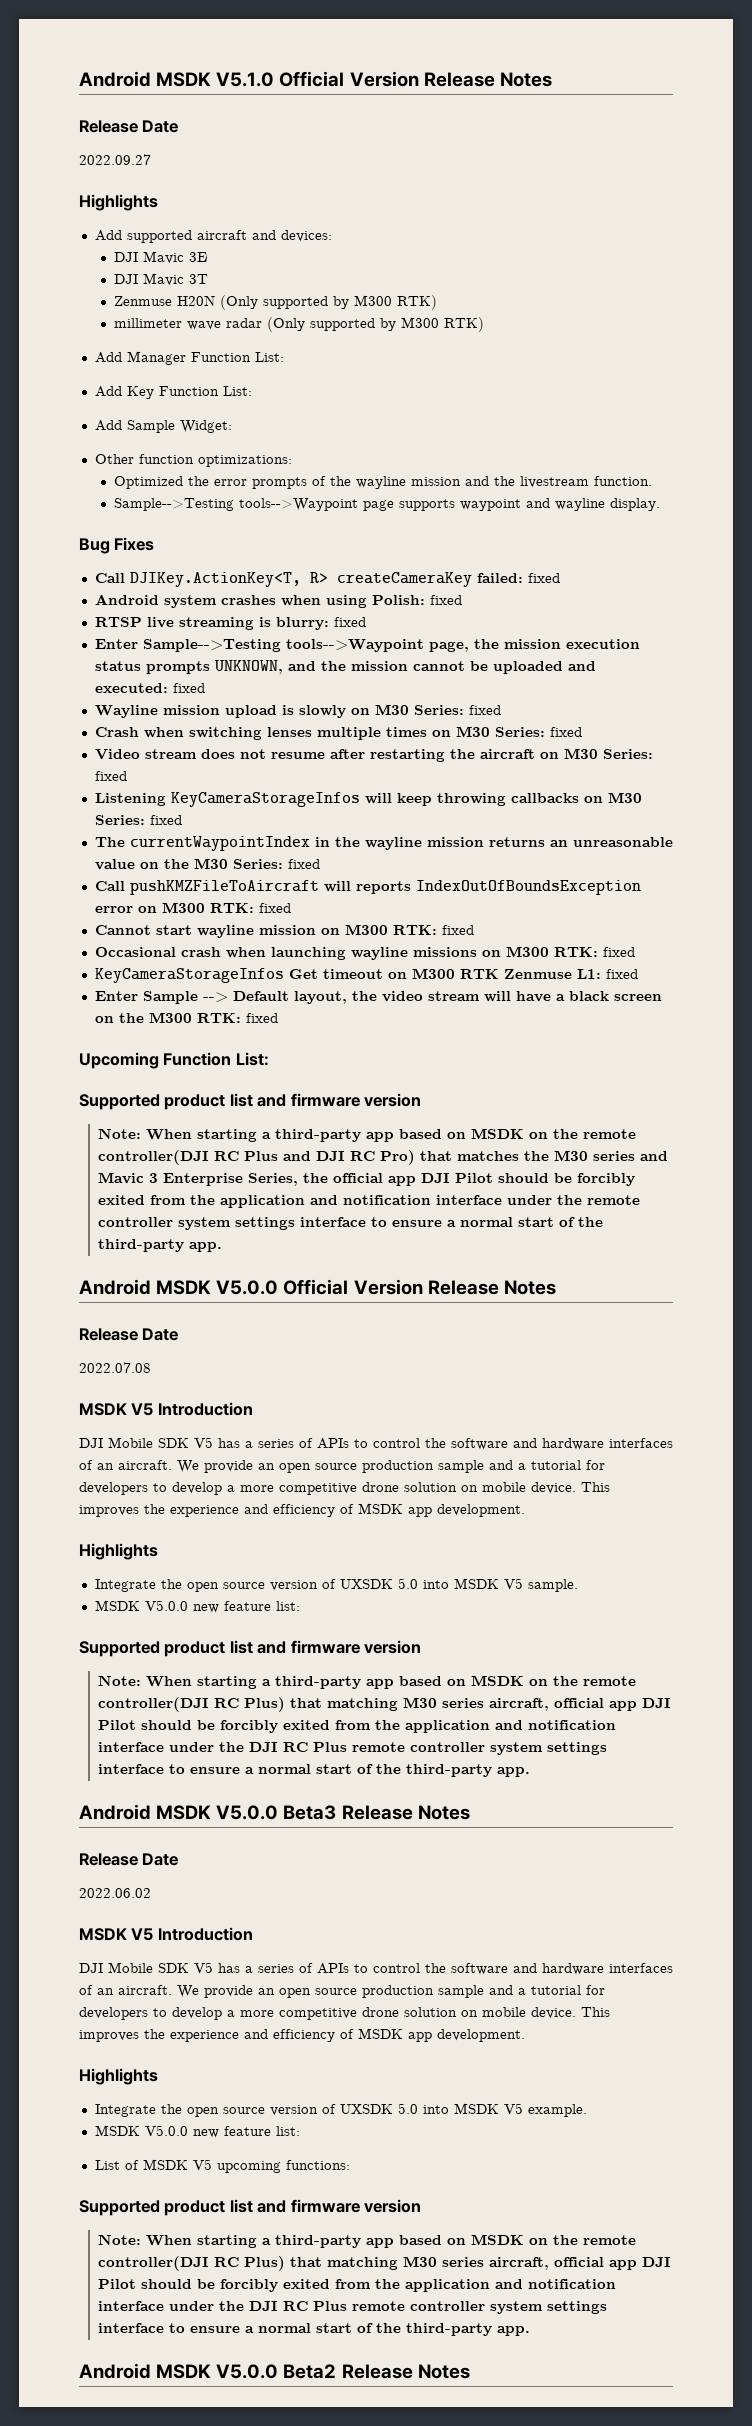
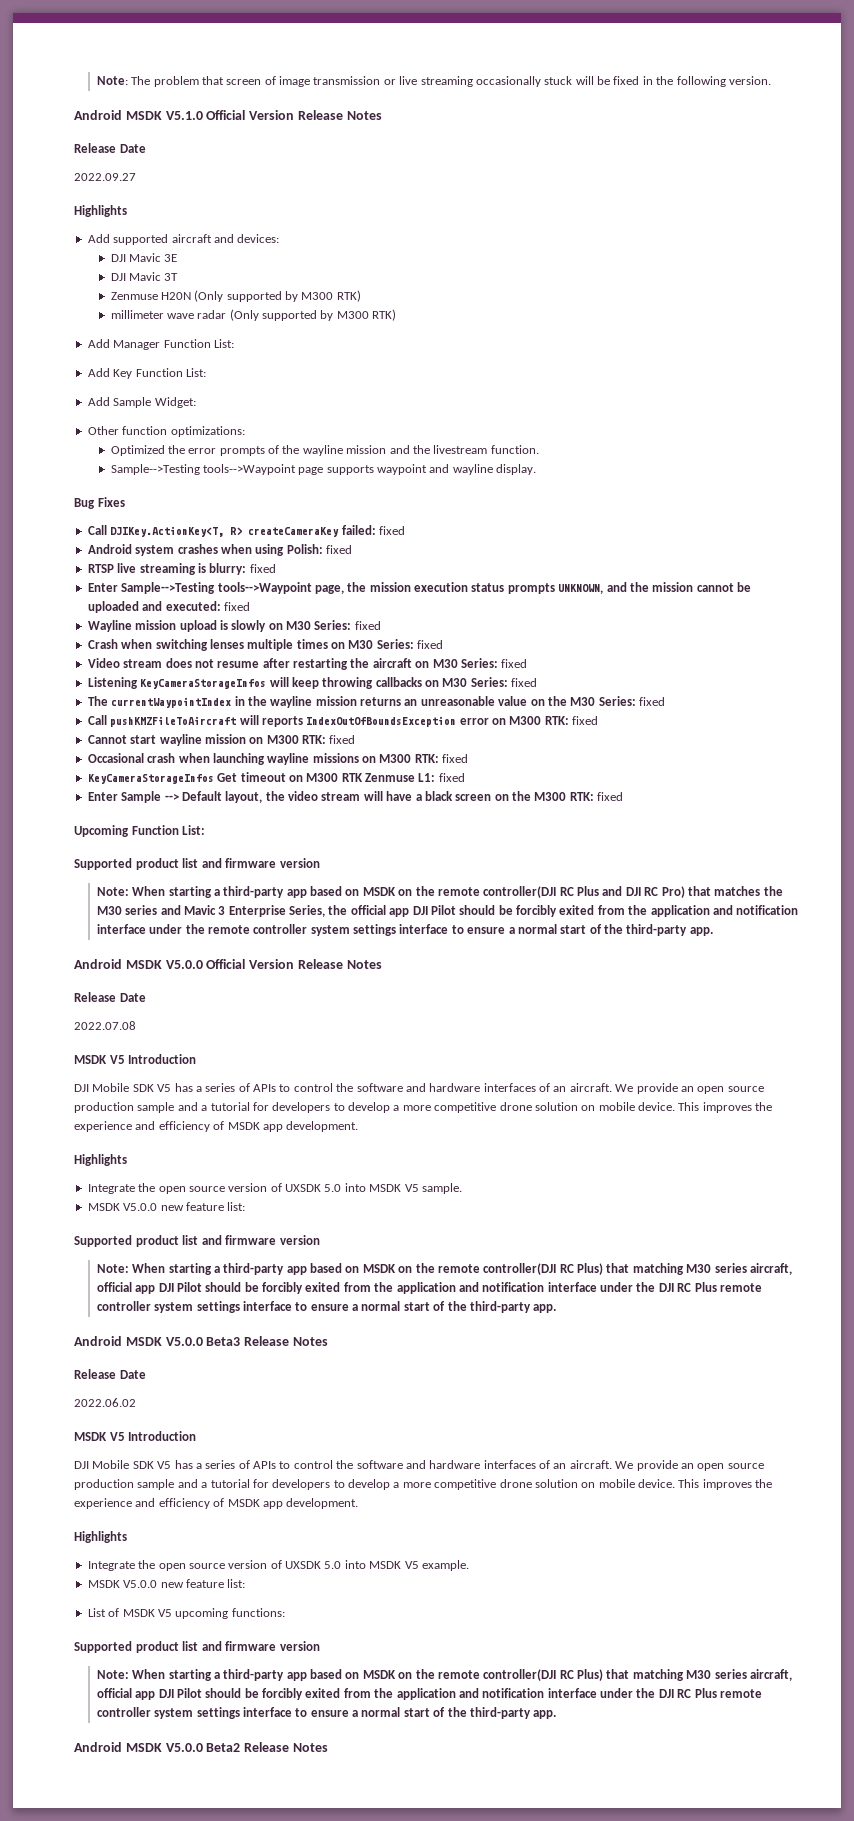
+ Note: The problem that screen of image transmission or live streaming occasionally stuck will be fixed in the following version.

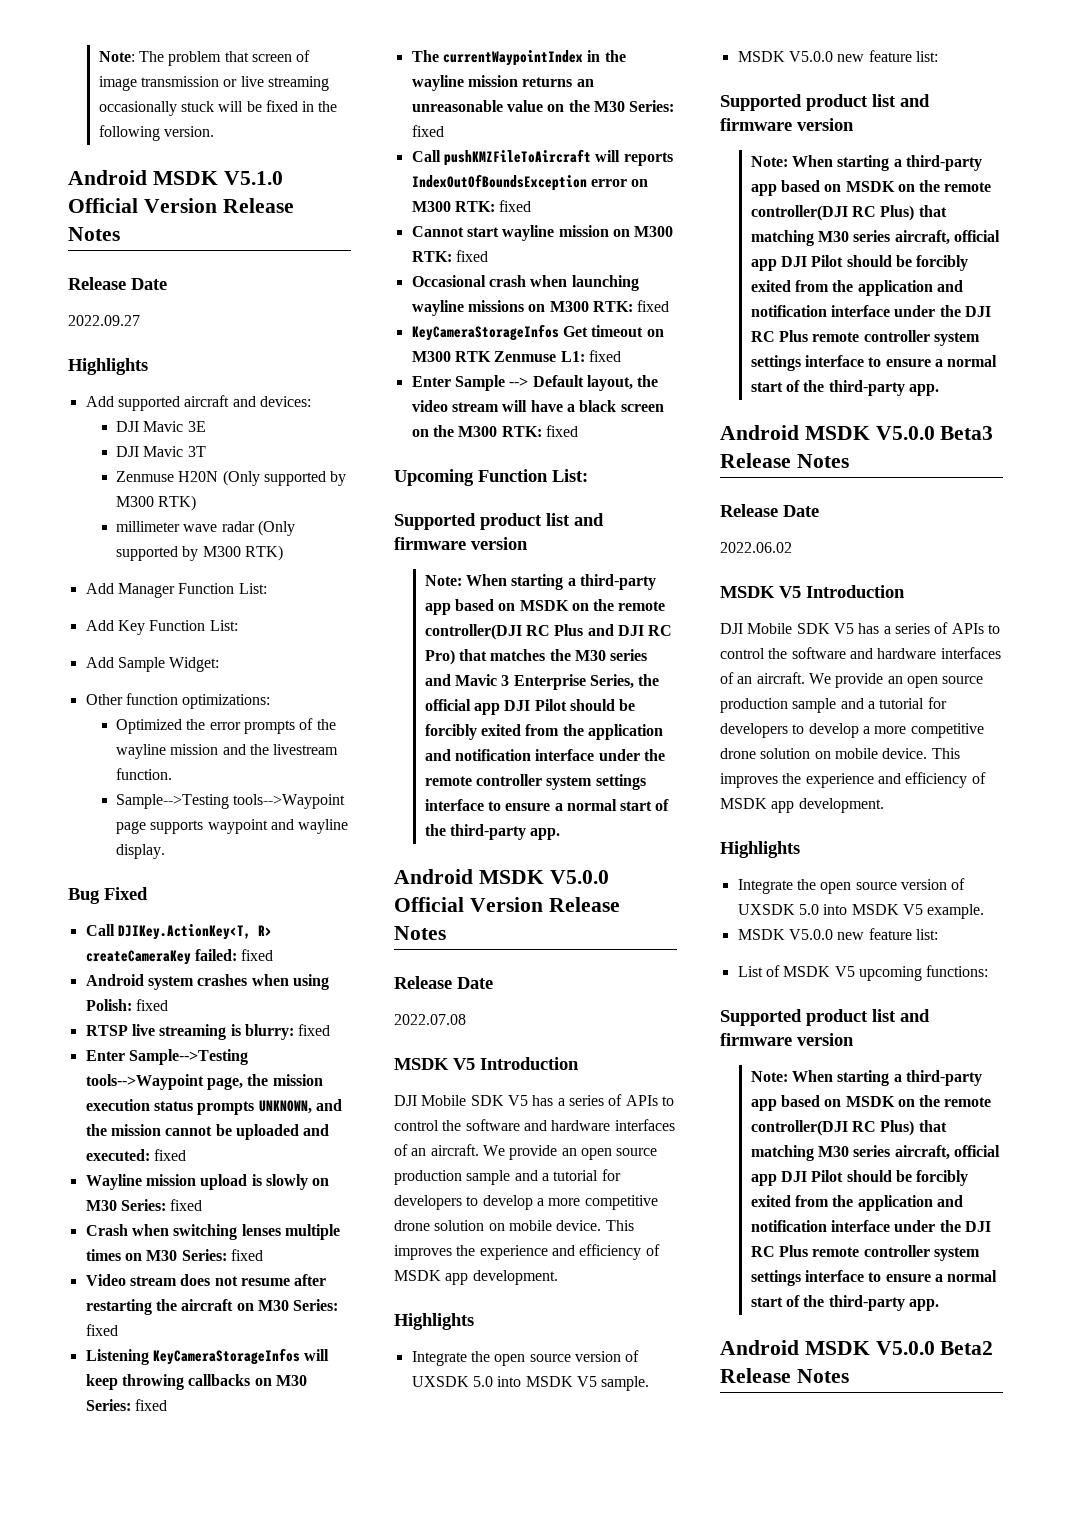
- Bug Fixes
+ Bug Fixed

